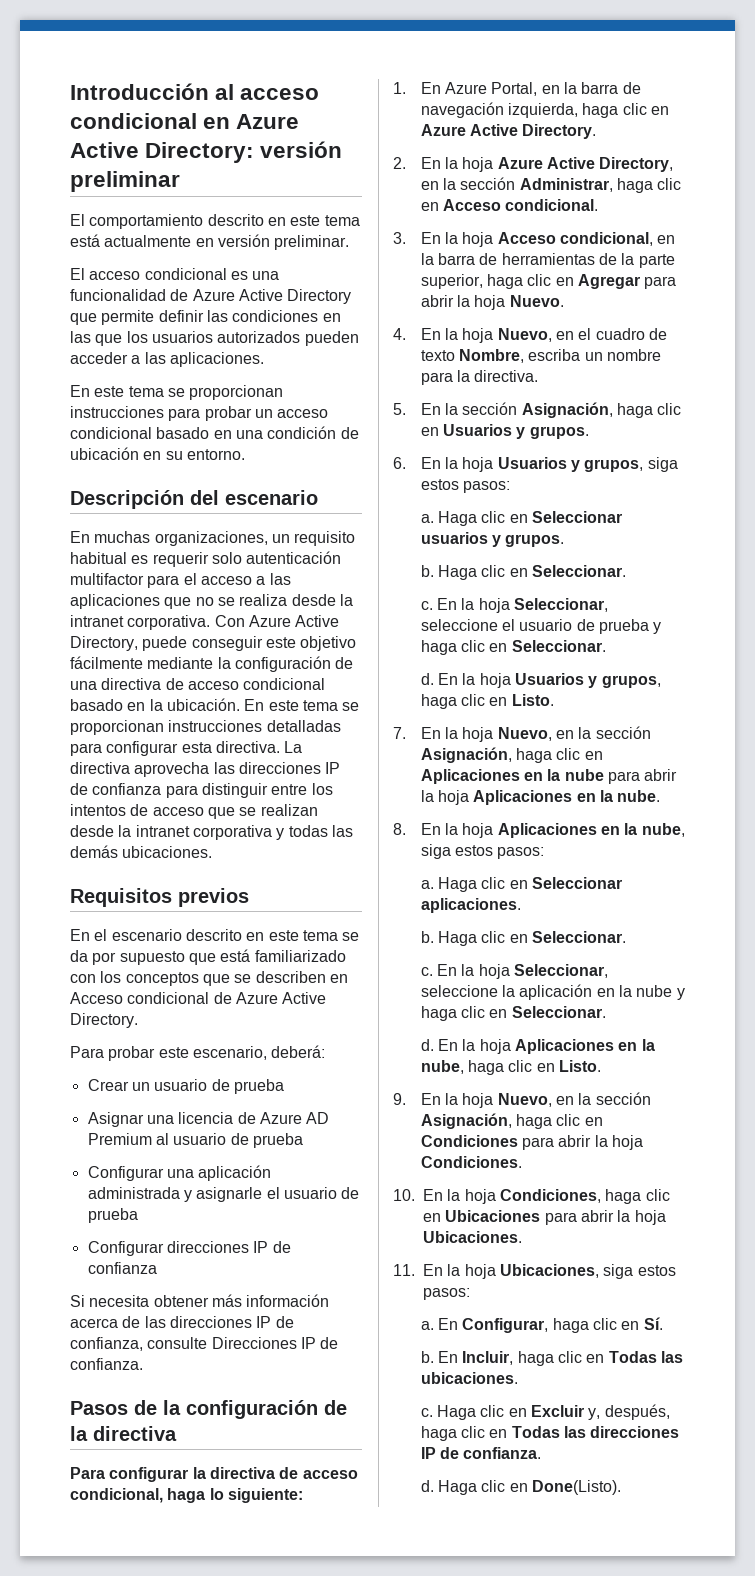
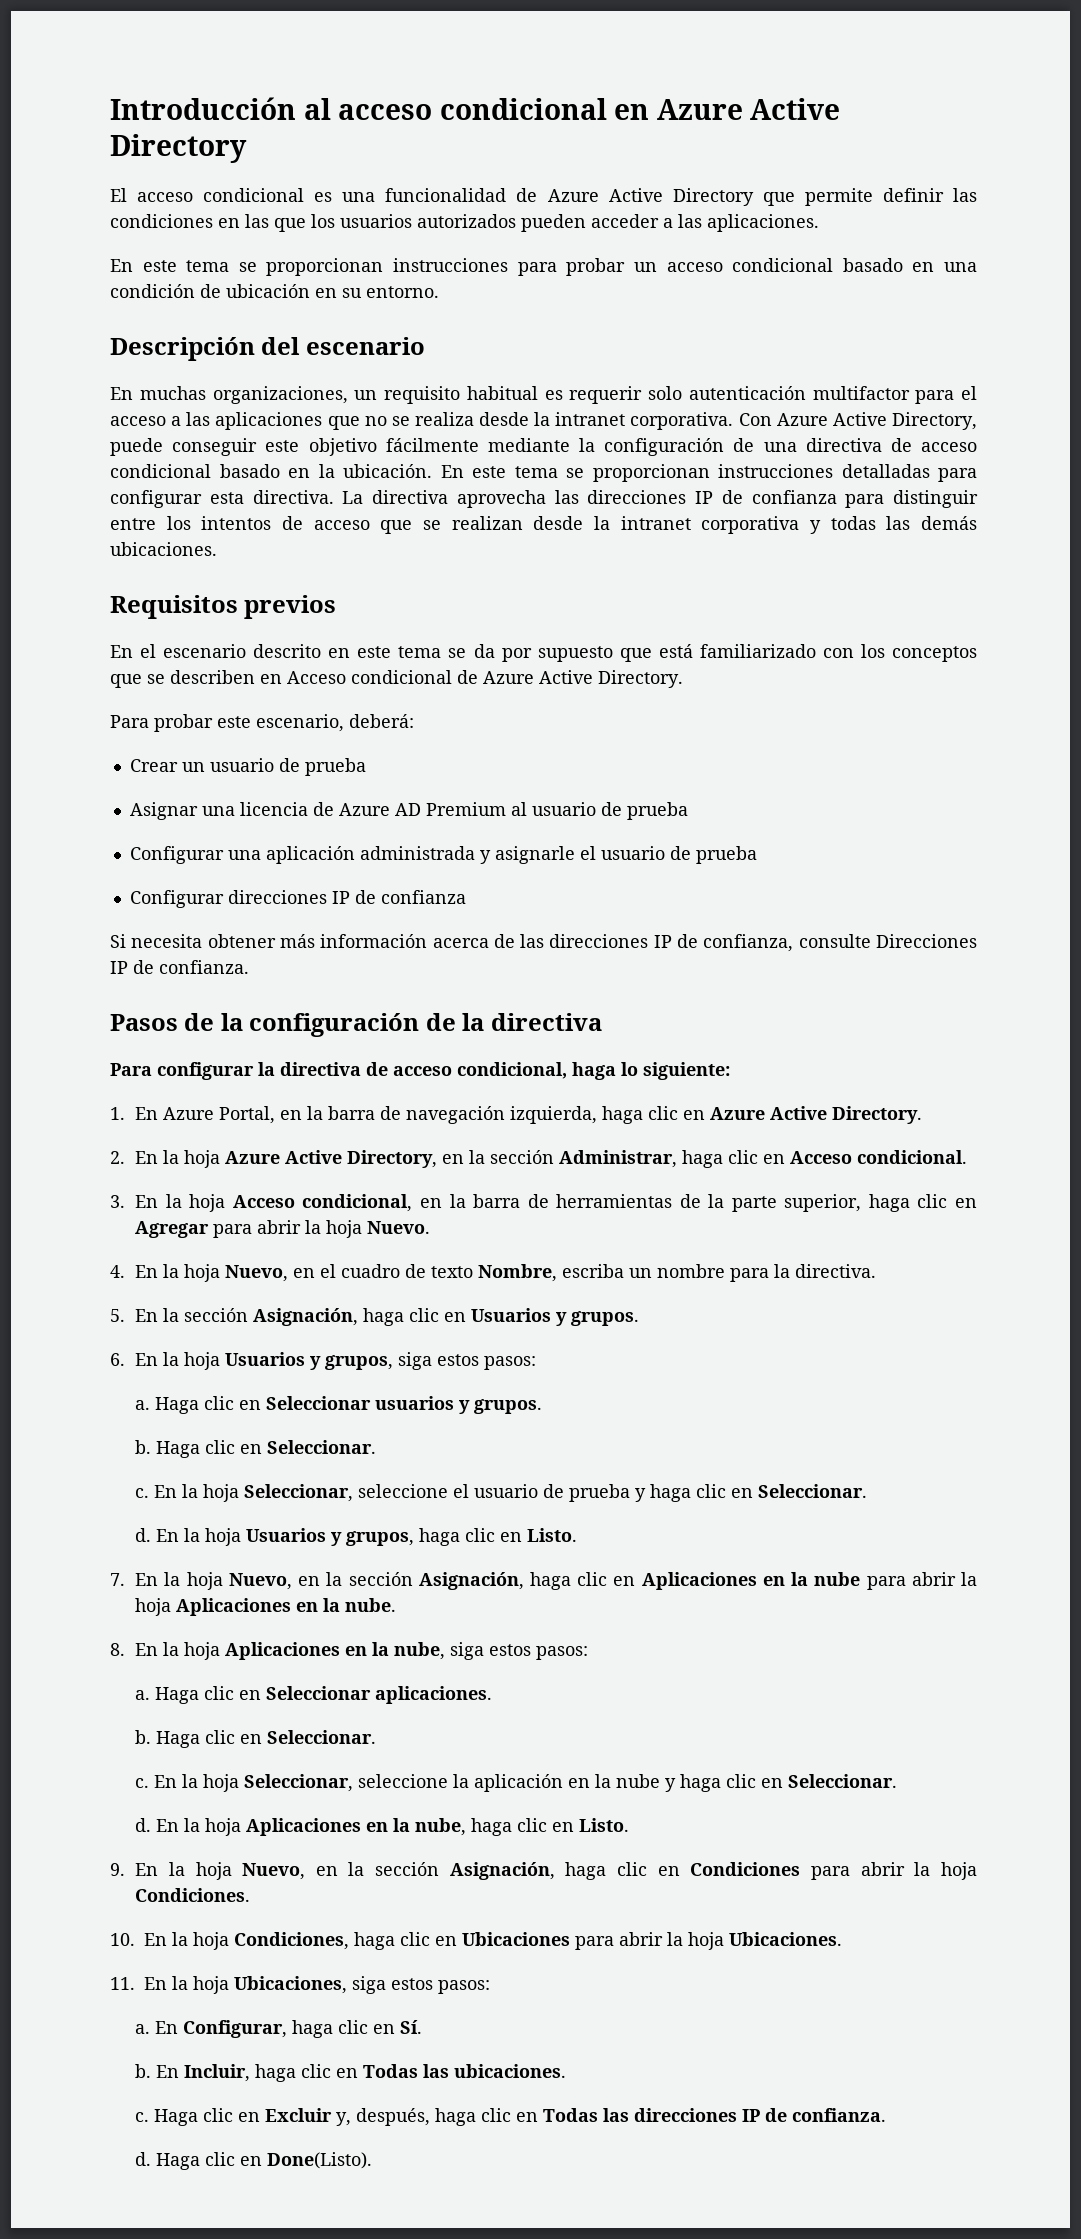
- Introducción al acceso condicional en Azure Active Directory: versión preliminar
- El comportamiento descrito en este tema está actualmente en versión preliminar.
+ Introducción al acceso condicional en Azure Active Directory

